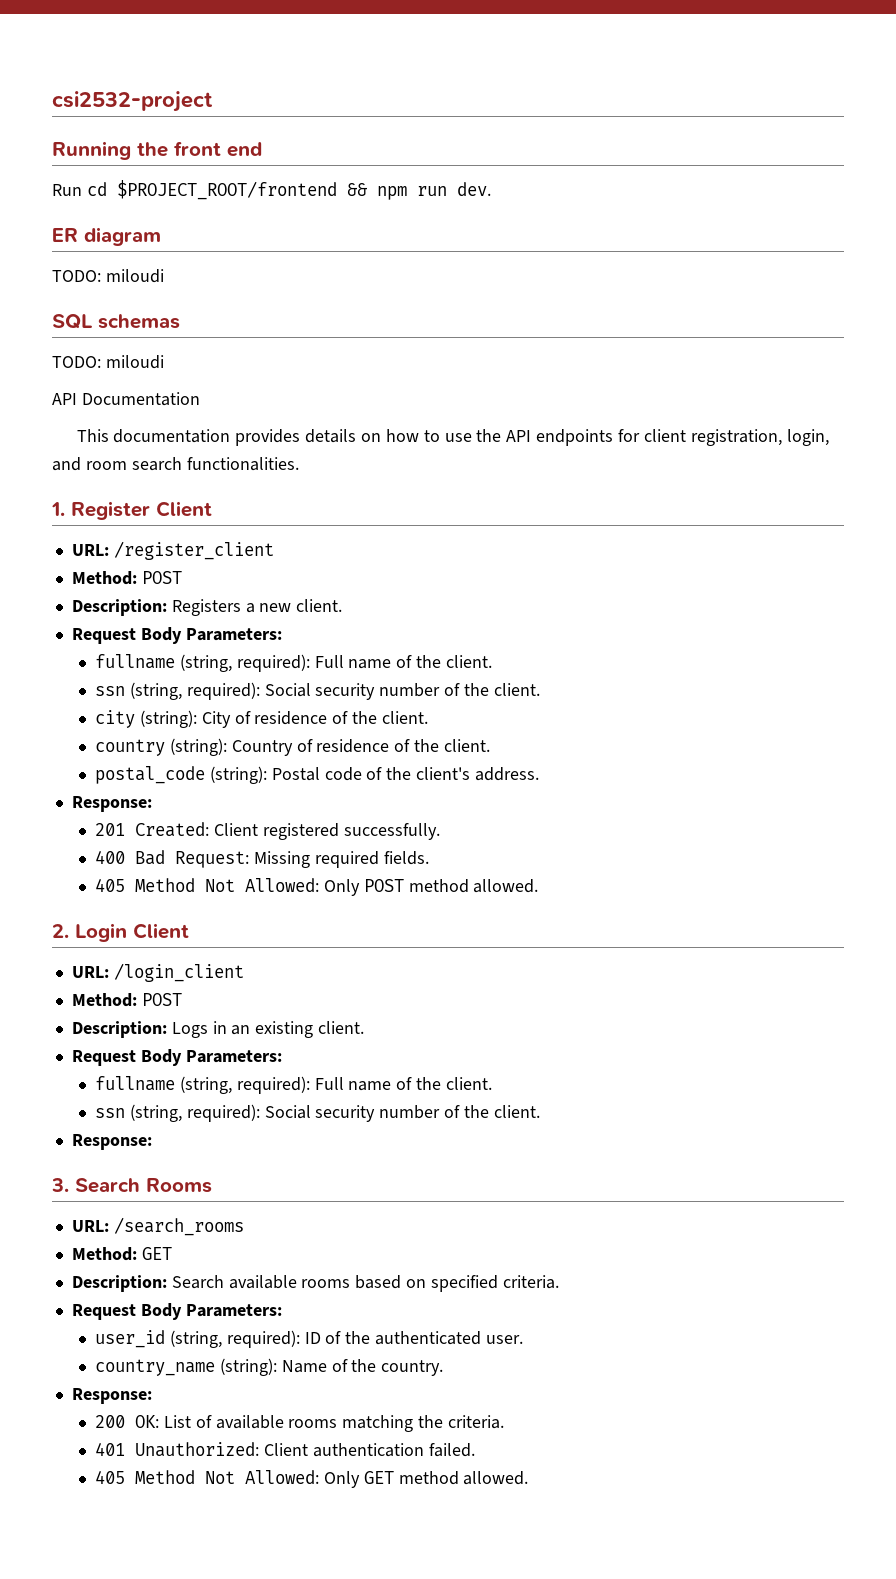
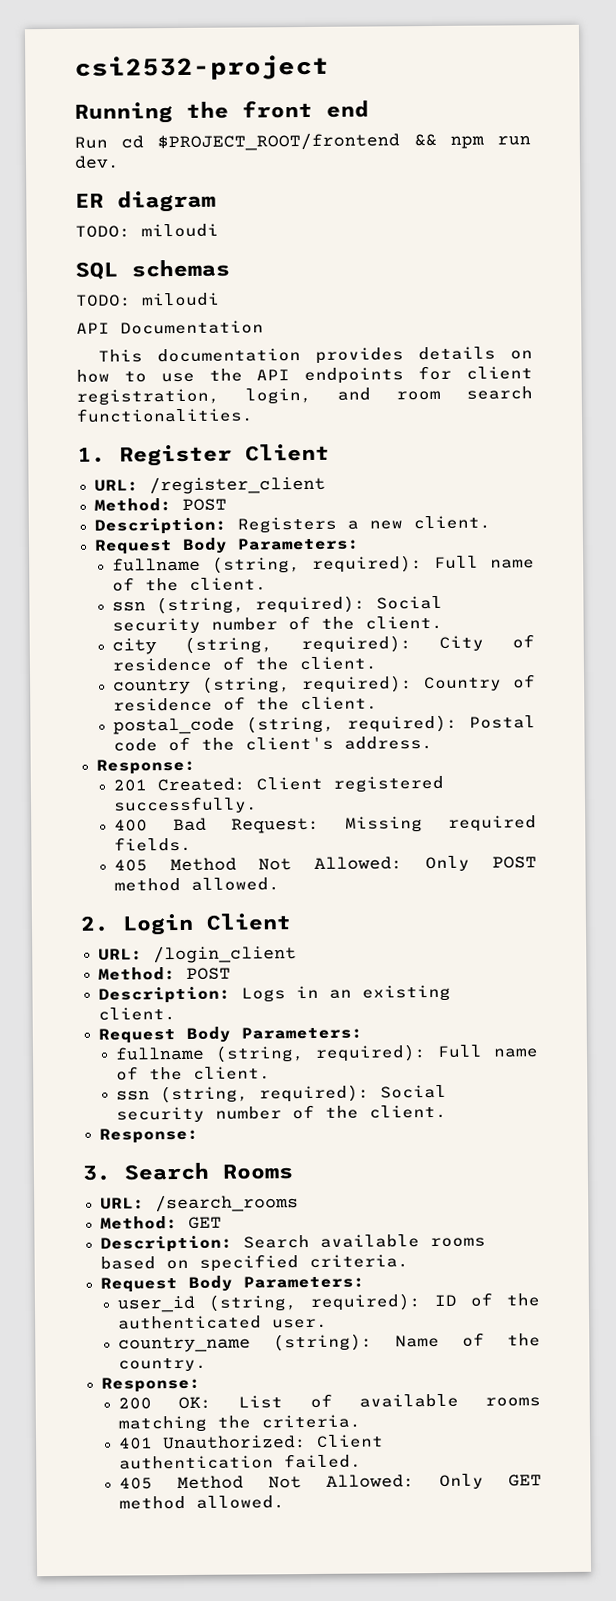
- city (string): City of residence of the client.
+ city (string, required): City of residence of the client.
- country (string): Country of residence of the client.
+ country (string, required): Country of residence of the client.
- postal_code (string): Postal code of the client's address.
+ postal_code (string, required): Postal code of the client's address.

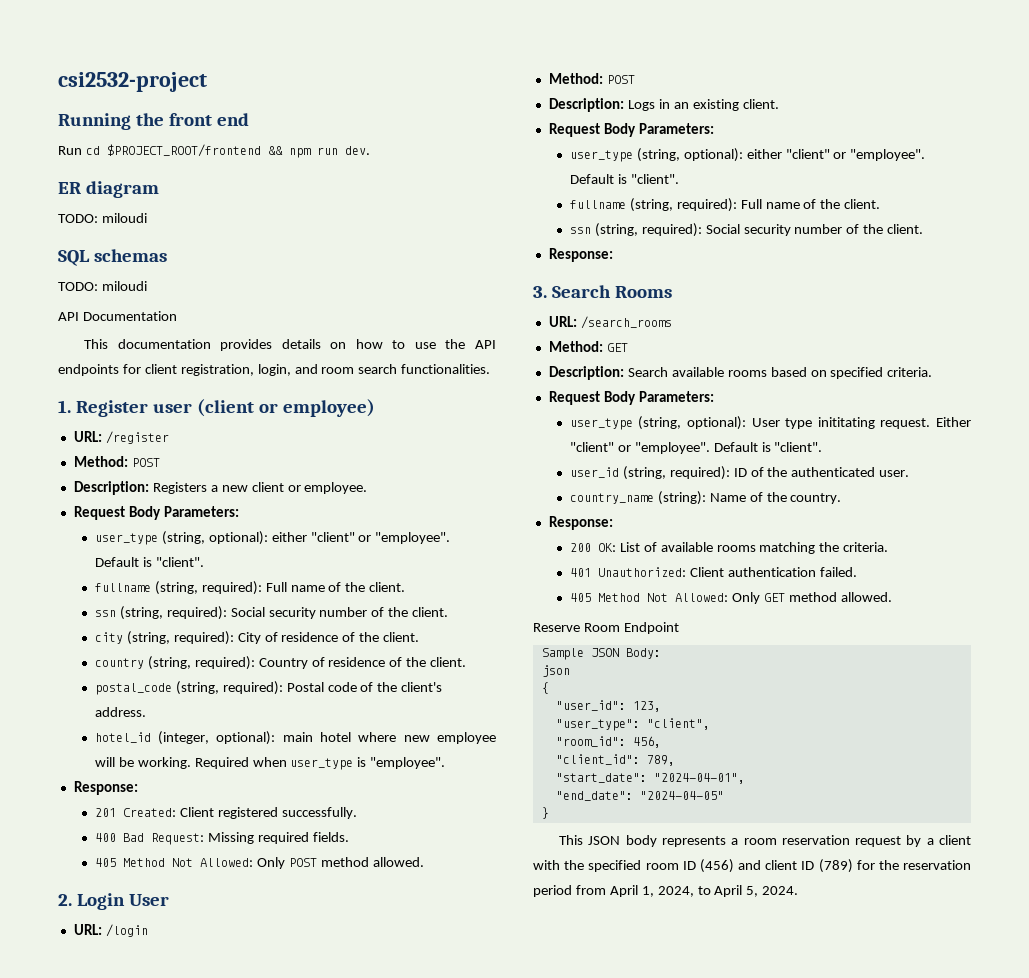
- 1. Register Client
- URL: /register_client
+ 1. Register user (client or employee)
+ URL: /register
- Description: Registers a new client.
+ Description: Registers a new client or employee.
  Request Body Parameters:
+ user_type (string, optional): either "client" or "employee". Default is "client".
+ hotel_id (integer, optional): main hotel where new employee will be working. Required when user_type is "employee".
- 2. Login Client
- URL: /login_client
+ 2. Login User
+ URL: /login
  Description: Logs in an existing client.
  Request Body Parameters:
+ user_type (string, optional): either "client" or "employee". Default is "client".
+ user_type (string, optional): User type inititating request. Either "client" or "employee". Default is "client".
+ Reserve Room Endpoint
+ Sample JSON Body:
+ json
+ {
+ "user_id": 123,
+ "user_type": "client",
+ "room_id": 456,
+ "client_id": 789,
+ "start_date": "2024-04-01",
+ "end_date": "2024-04-05"
+ }
+ This JSON body represents a room reservation request by a client with the specified room ID (456) and client ID (789) for the reservation period from April 1, 2024, to April 5, 2024.

